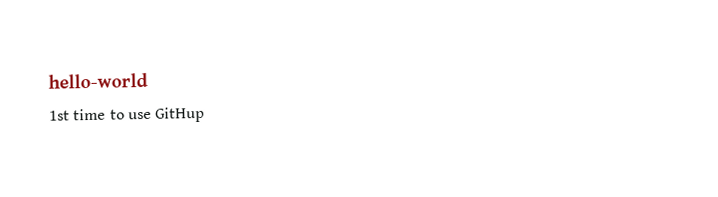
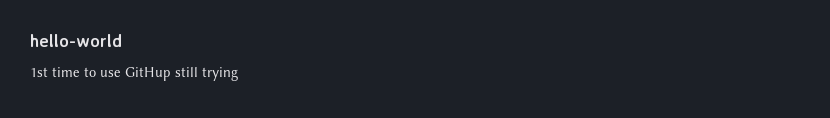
- 1st time to use GitHup
+ 1st time to use GitHup still trying

